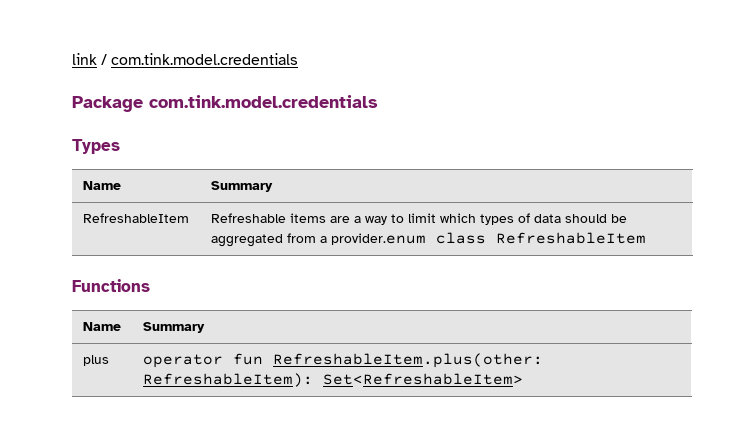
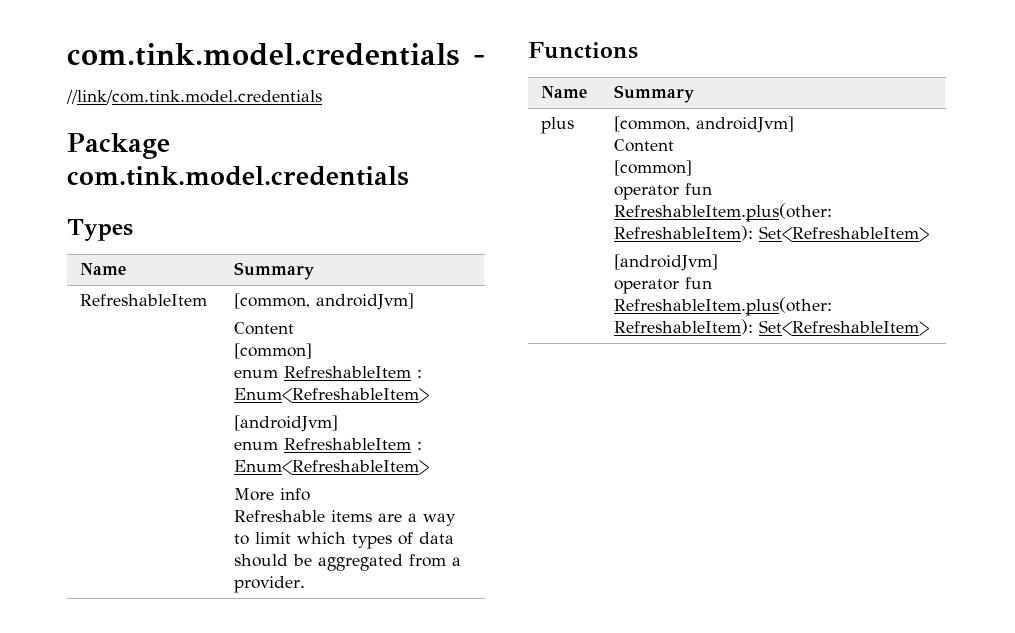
- link / com.tink.model.credentials
+ com.tink.model.credentials -
+ //link/com.tink.model.credentials
- RefreshableItem | Refreshable items are a way to limit which types of data should be aggregated from a provider.enum class RefreshableItem
+ RefreshableItem | [common, androidJvm]
+ Content
+ [common]
+ enum RefreshableItem : Enum<RefreshableItem>
+ [androidJvm]
+ enum RefreshableItem : Enum<RefreshableItem>
+ More info
+ Refreshable items are a way to limit which types of data should be aggregated from a provider.
- plus | operator fun RefreshableItem.plus(other: RefreshableItem): Set<RefreshableItem>
+ plus | [common, androidJvm]
+ Content
+ [common]
+ operator fun RefreshableItem.plus(other: RefreshableItem): Set<RefreshableItem>
+ [androidJvm]
+ operator fun RefreshableItem.plus(other: RefreshableItem): Set<RefreshableItem>

